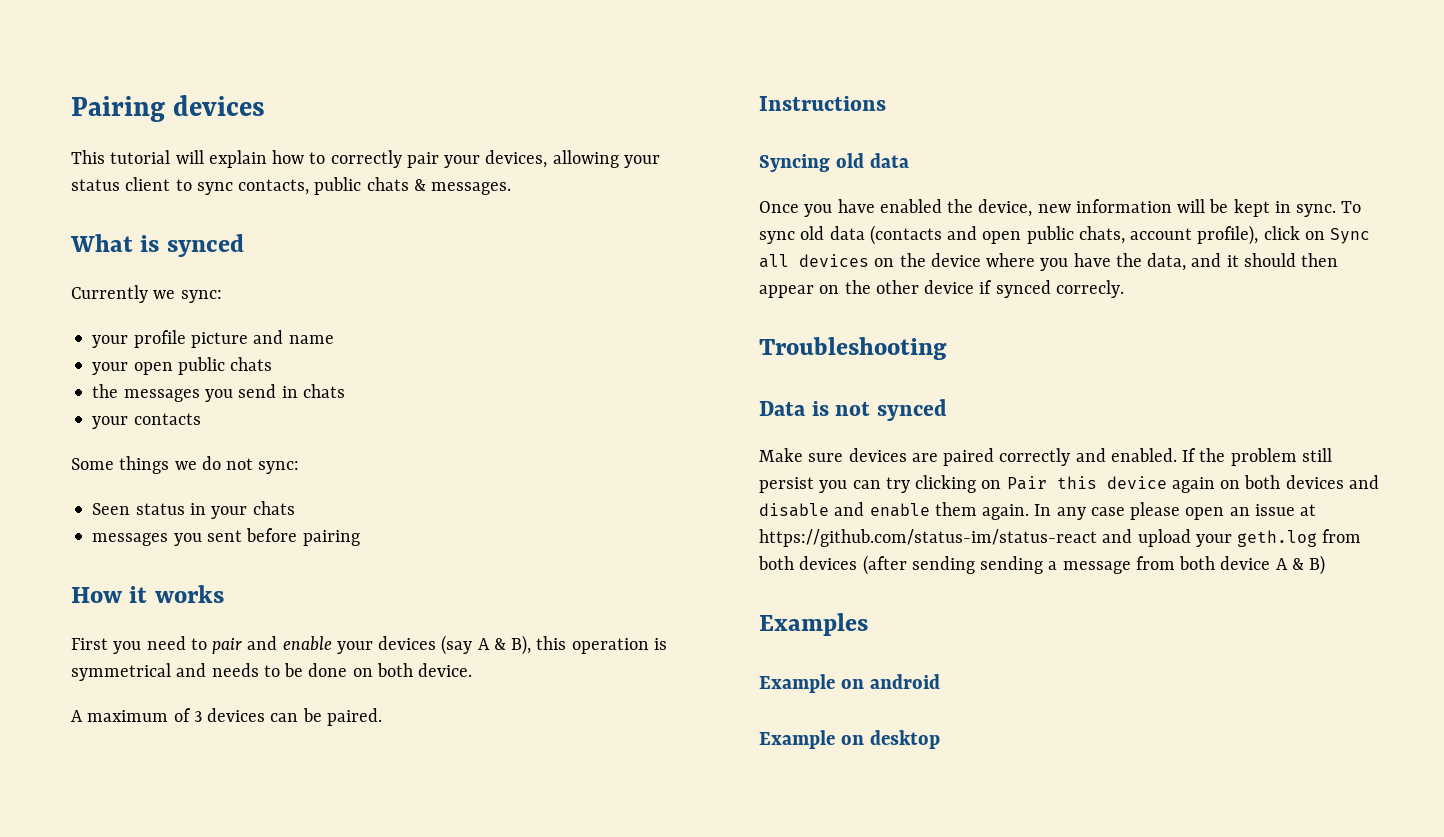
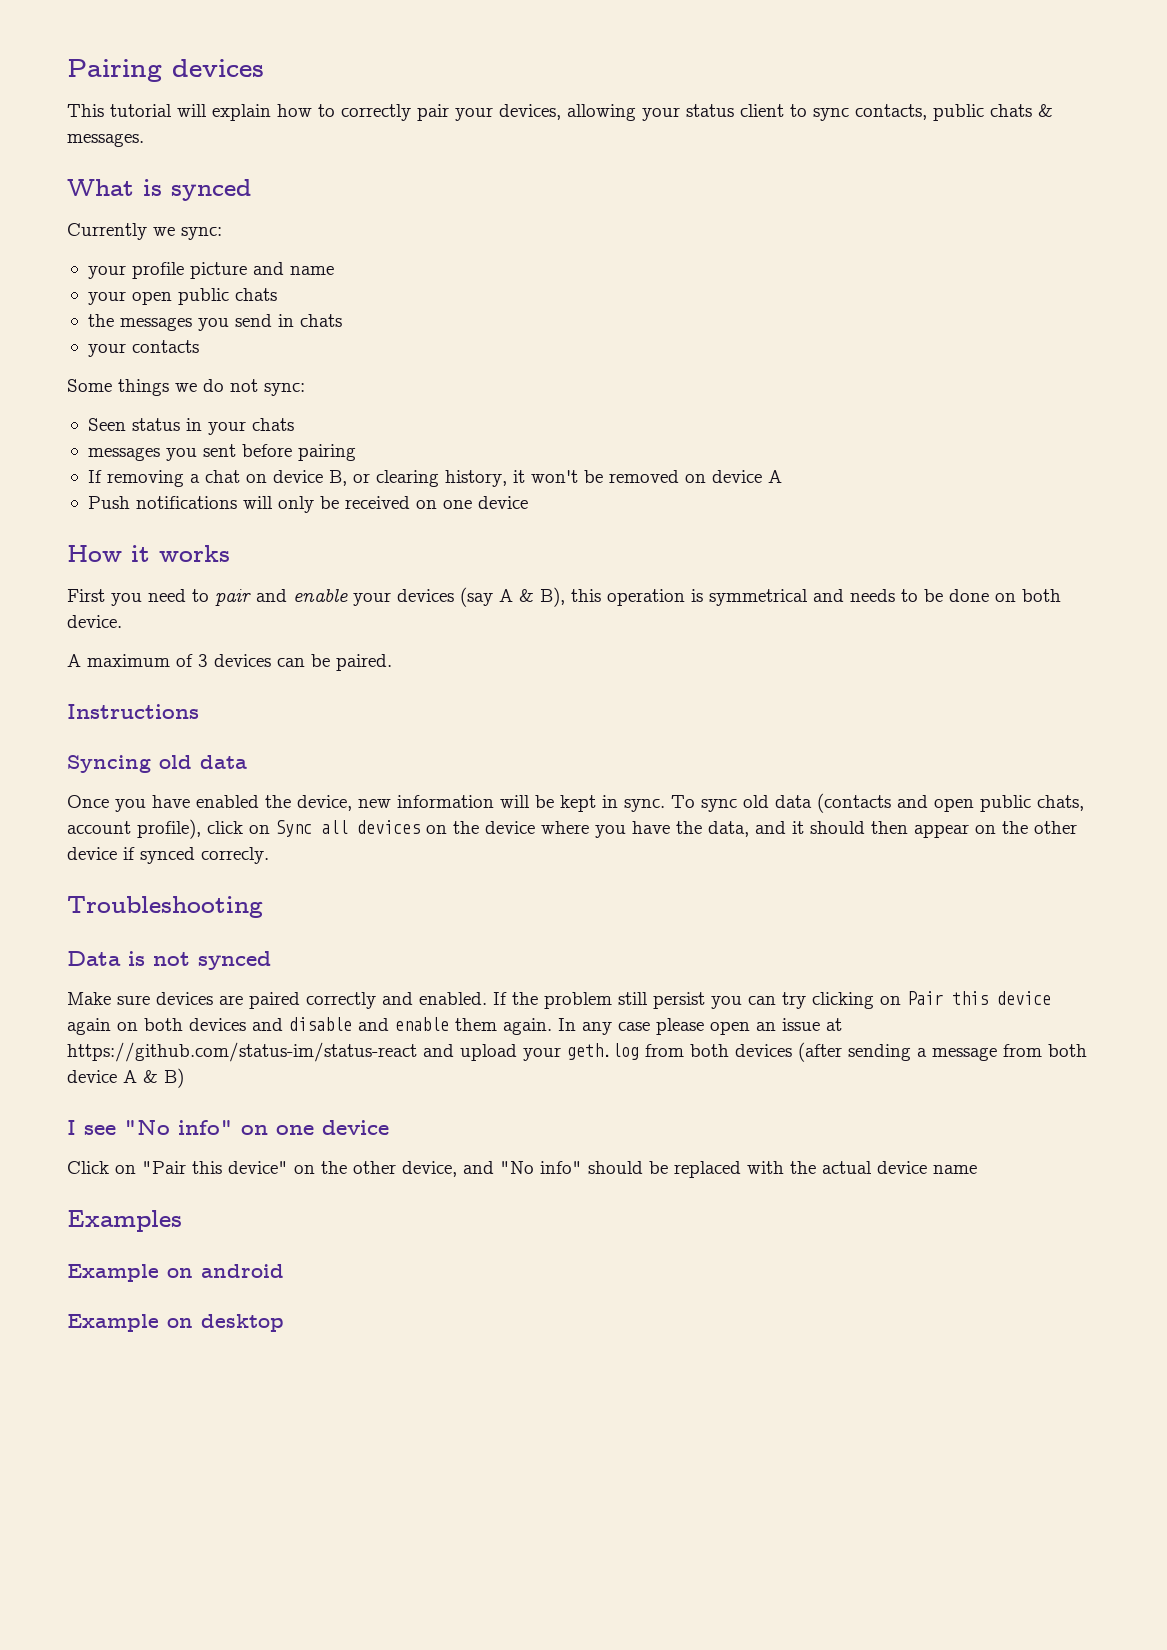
+ If removing a chat on device B, or clearing history, it won't be removed on device A
+ Push notifications will only be received on one device
- In any case please open an issue at https://github.com/status-im/status-react and upload your geth.log from both devices (after sending sending a message from both device A & B)
+ In any case please open an issue at https://github.com/status-im/status-react and upload your geth.log from both devices (after sending a message from both device A & B)
+ I see "No info" on one device
+ Click on "Pair this device" on the other device, and "No info" should be replaced with the actual device name

